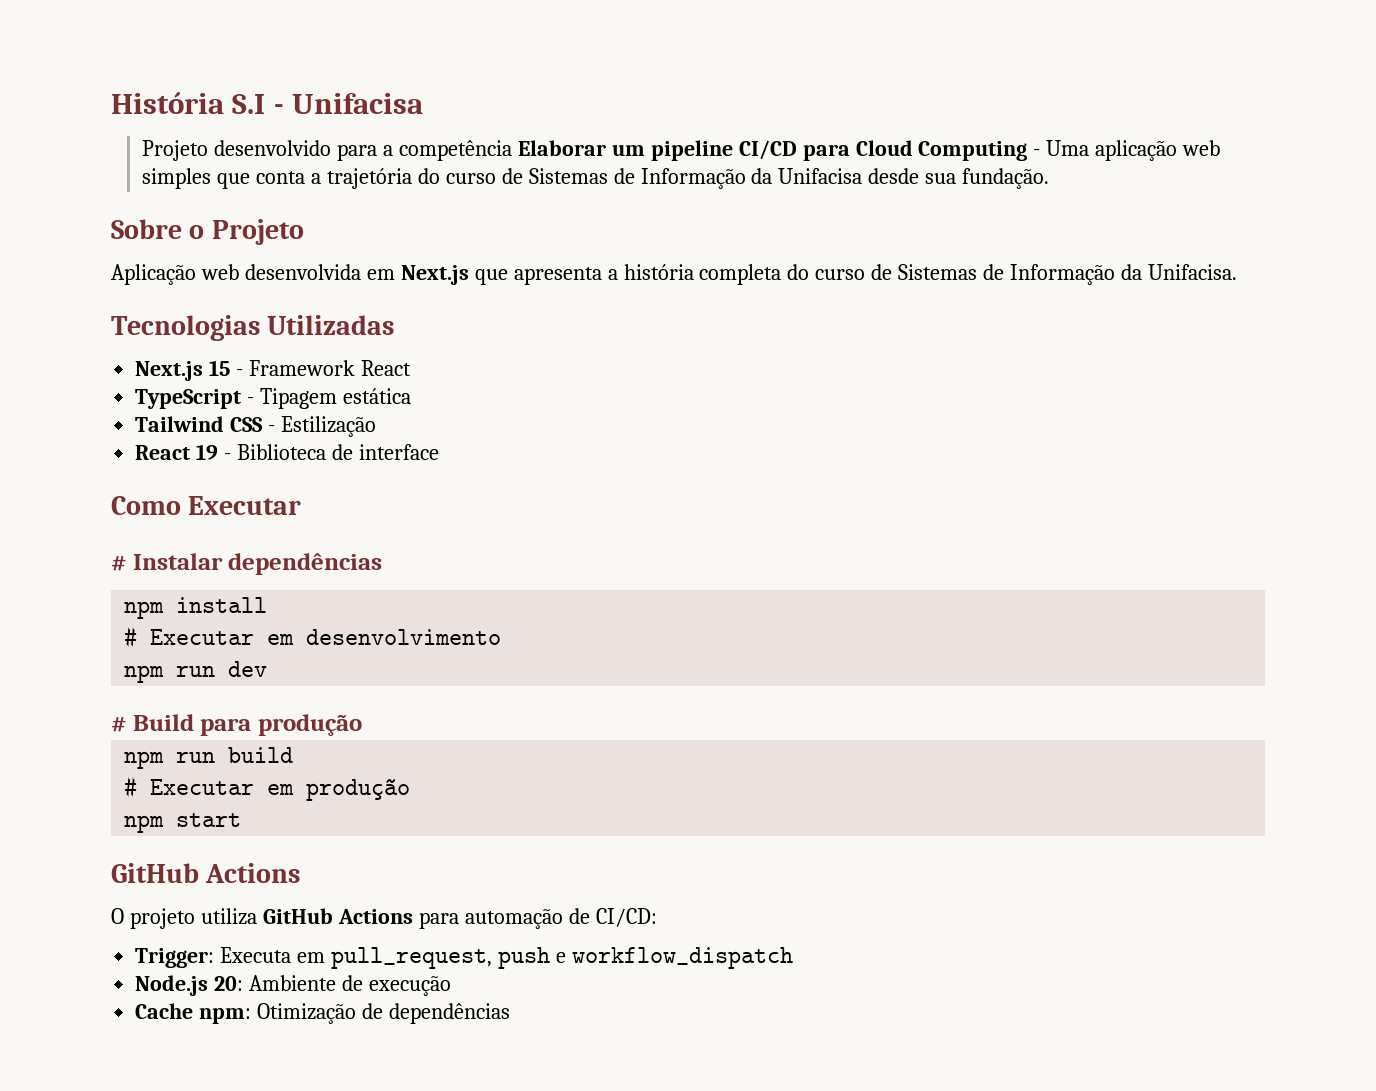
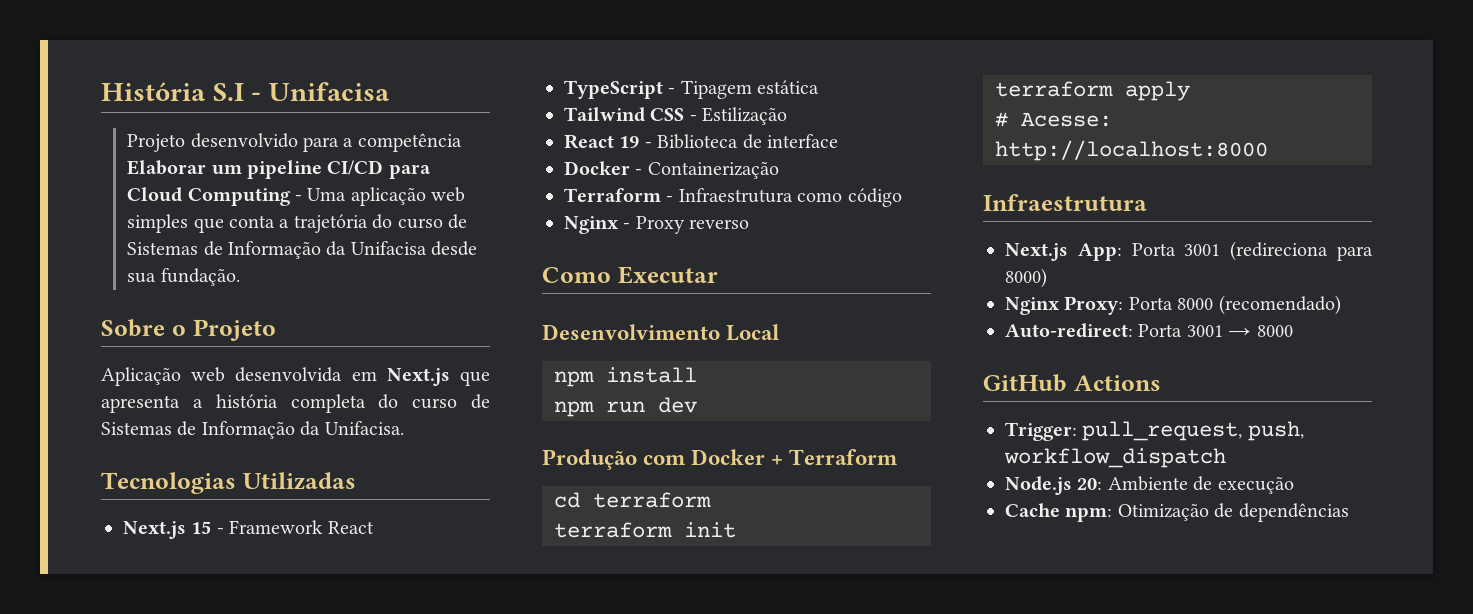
+ Docker - Containerização
+ Terraform - Infraestrutura como código
+ Nginx - Proxy reverso
- # Instalar dependências
+ Desenvolvimento Local
- # Executar em desenvolvimento
- # Build para produção
- npm run build
- # Executar em produção
- npm start
+ Produção com Docker + Terraform
+ cd terraform
+ terraform init
+ terraform apply
+ # Acesse: http://localhost:8000
+ Infraestrutura
+ Next.js App: Porta 3001 (redireciona para 8000)
+ Nginx Proxy: Porta 8000 (recomendado)
+ Auto-redirect: Porta 3001 → 8000
  GitHub Actions
- O projeto utiliza GitHub Actions para automação de CI/CD:
- Trigger: Executa em pull_request, push e workflow_dispatch
+ Trigger: pull_request, push, workflow_dispatch

